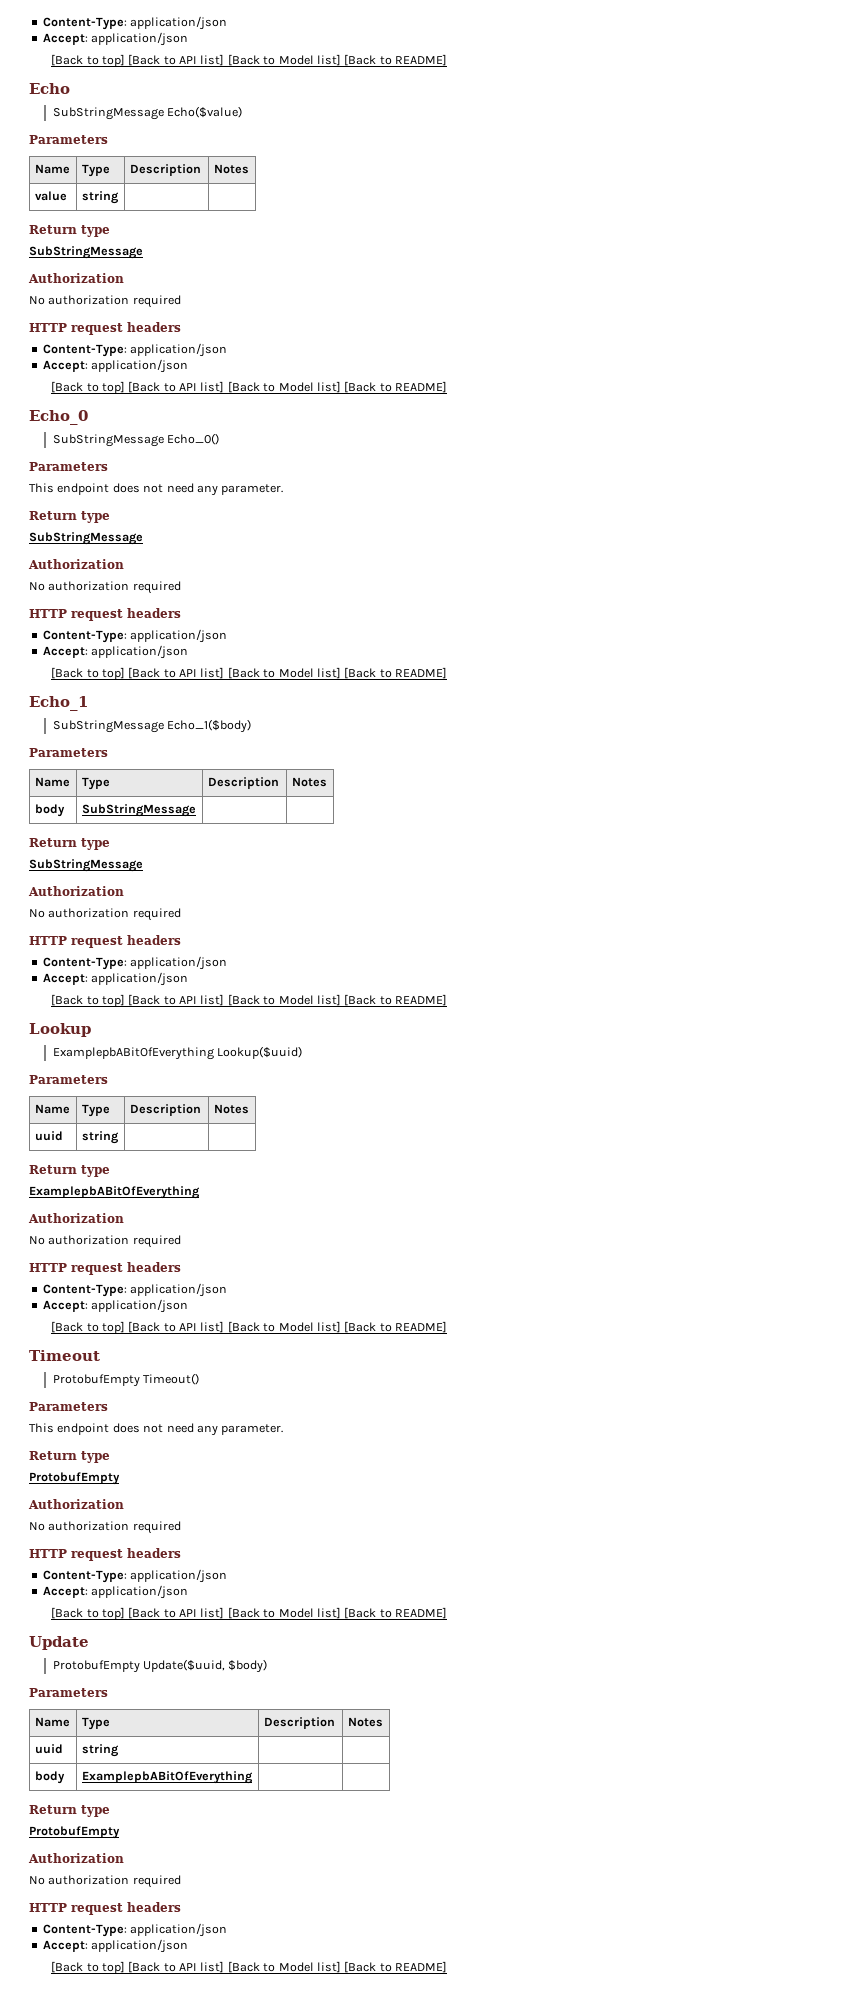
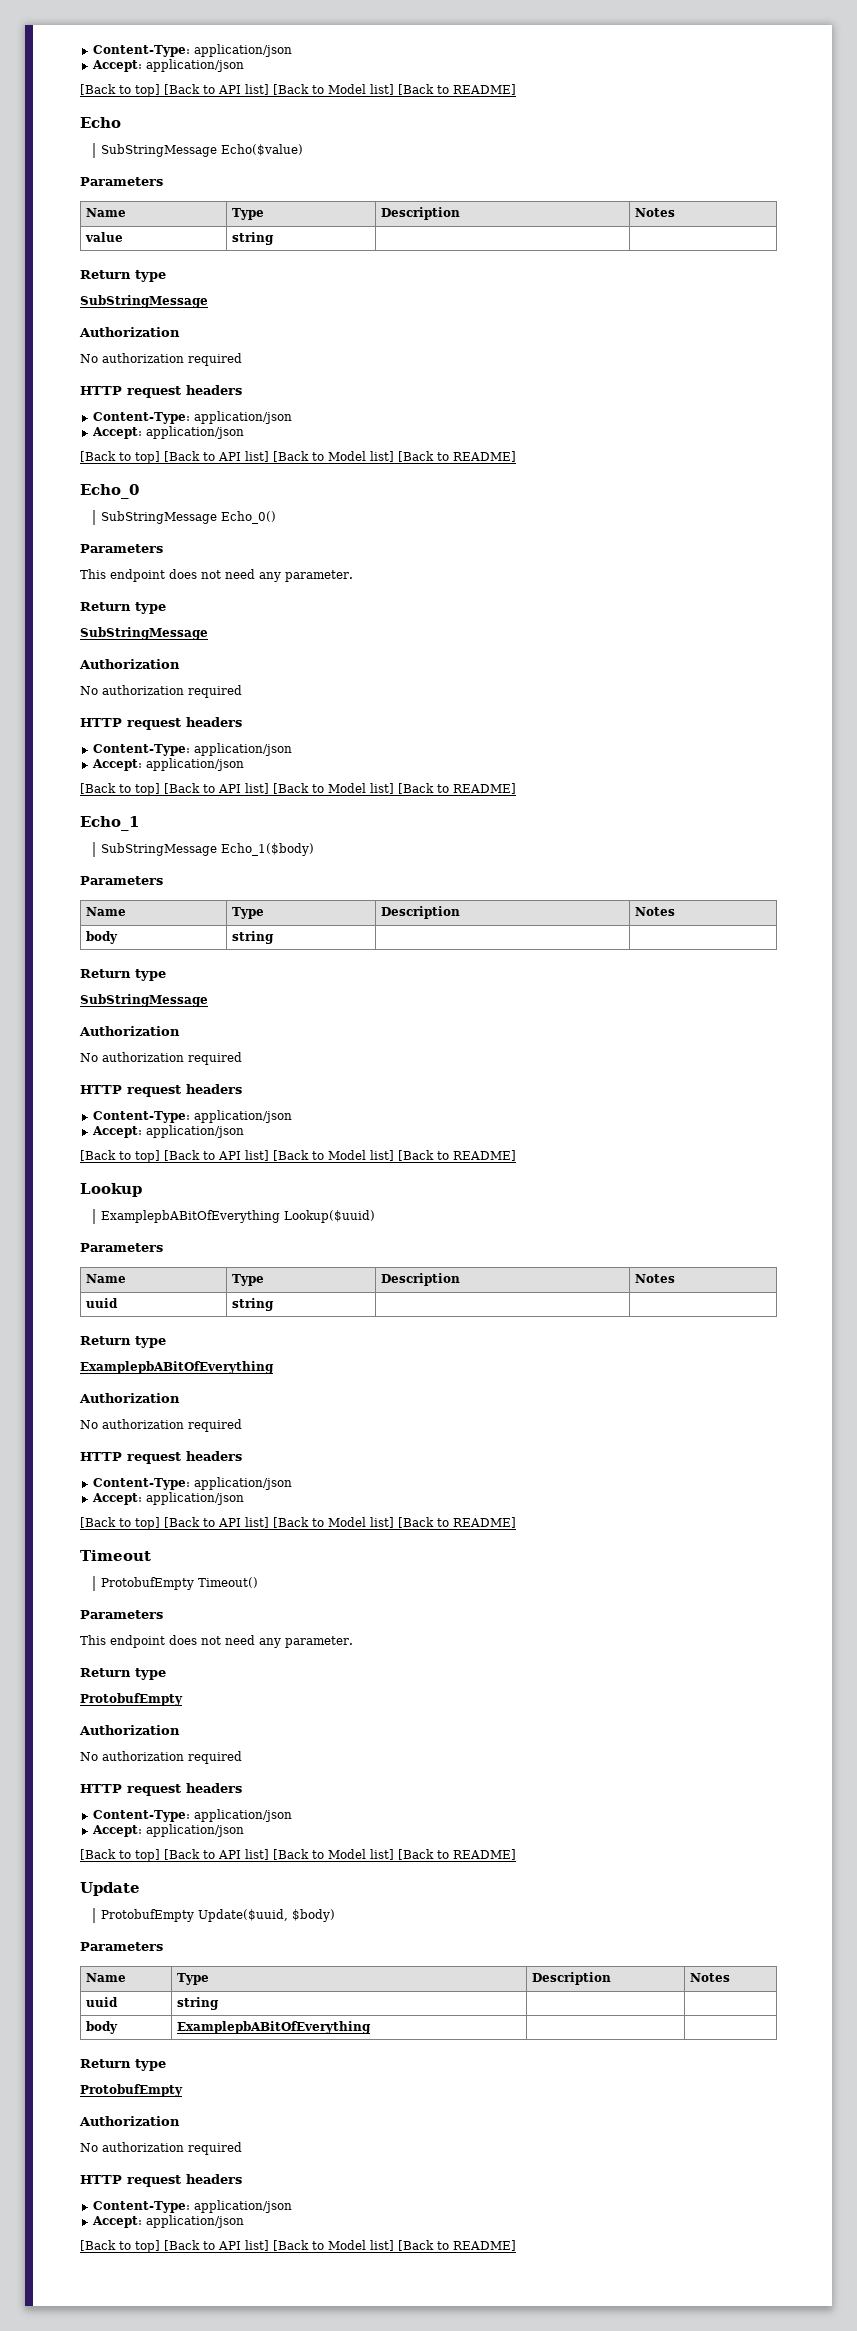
- body | SubStringMessage | |
+ body | string | |

